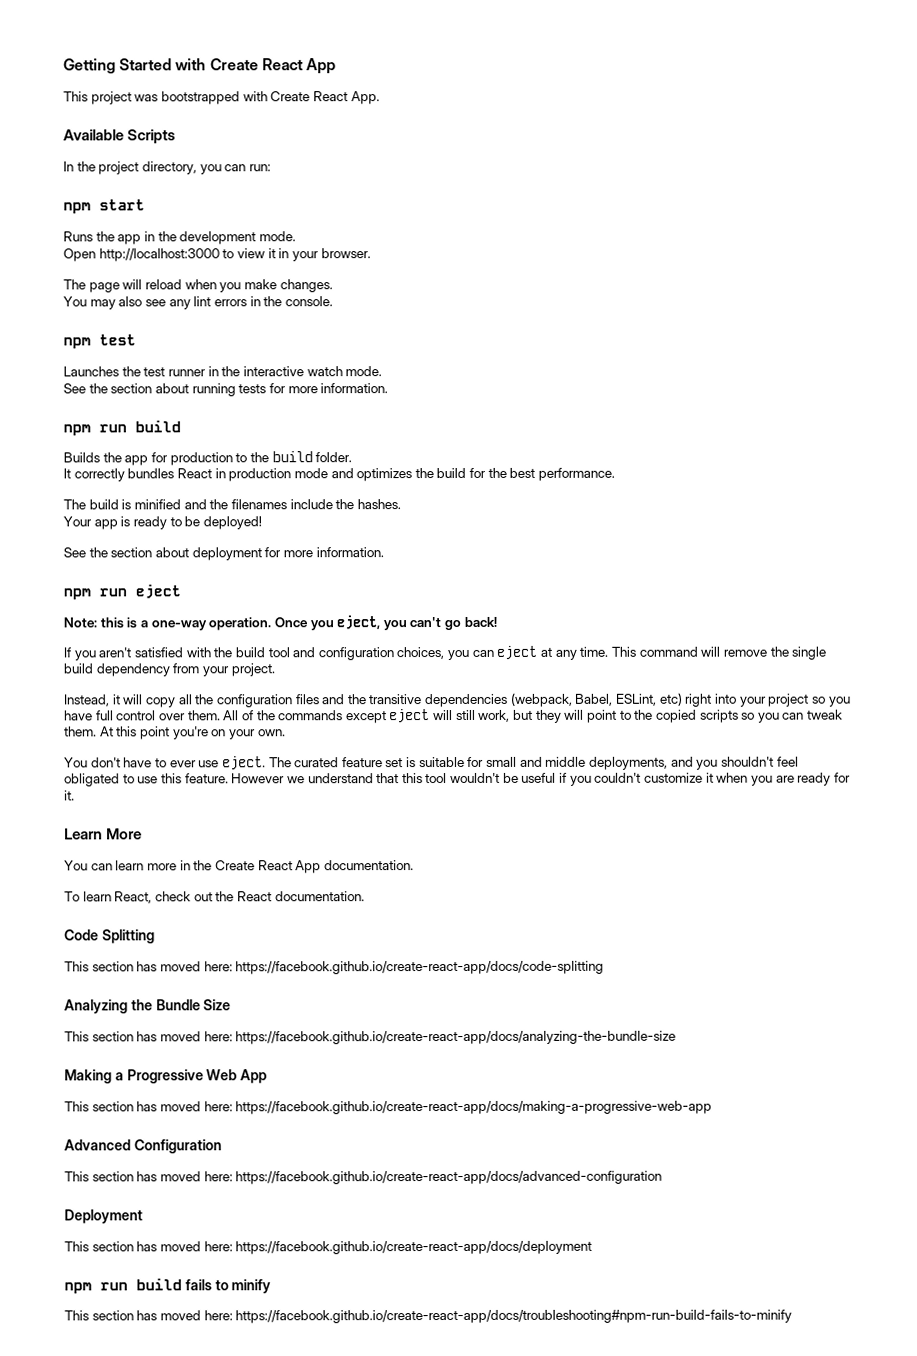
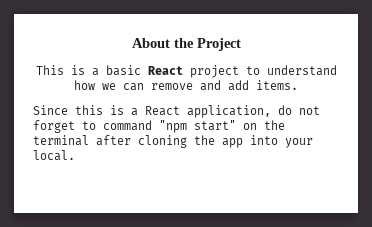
- Getting Started with Create React App
- This project was bootstrapped with Create React App.
- Available Scripts
- In the project directory, you can run:
- npm start
- Runs the app in the development mode.
- Open http://localhost:3000 to view it in your browser.
- The page will reload when you make changes.
- You may also see any lint errors in the console.
- npm test
- Launches the test runner in the interactive watch mode.
- See the section about running tests for more information.
- npm run build
- Builds the app for production to the build folder.
- It correctly bundles React in production mode and optimizes the build for the best performance.
- The build is minified and the filenames include the hashes.
- Your app is ready to be deployed!
- See the section about deployment for more information.
- npm run eject
- Note: this is a one-way operation. Once you eject, you can't go back!
- If you aren't satisfied with the build tool and configuration choices, you can eject at any time. This command will remove the single build dependency from your project.
- Instead, it will copy all the configuration files and the transitive dependencies (webpack, Babel, ESLint, etc) right into your project so you have full control over them. All of the commands except eject will still work, but they will point to the copied scripts so you can tweak them. At this point you're on your own.
- You don't have to ever use eject. The curated feature set is suitable for small and middle deployments, and you shouldn't feel obligated to use this feature. However we understand that this tool wouldn't be useful if you couldn't customize it when you are ready for it.
- Learn More
- You can learn more in the Create React App documentation.
- To learn React, check out the React documentation.
- Code Splitting
- This section has moved here: https://facebook.github.io/create-react-app/docs/code-splitting
- Analyzing the Bundle Size
- This section has moved here: https://facebook.github.io/create-react-app/docs/analyzing-the-bundle-size
- Making a Progressive Web App
- This section has moved here: https://facebook.github.io/create-react-app/docs/making-a-progressive-web-app
- Advanced Configuration
- This section has moved here: https://facebook.github.io/create-react-app/docs/advanced-configuration
- Deployment
- This section has moved here: https://facebook.github.io/create-react-app/docs/deployment
- npm run build fails to minify
- This section has moved here: https://facebook.github.io/create-react-app/docs/troubleshooting#npm-run-build-fails-to-minify
+ About the Project
+ This is a basic React project to understand how we can remove and add items.
+ Since this is a React application, do not forget to command "npm start" on the terminal after cloning the app into your local.

